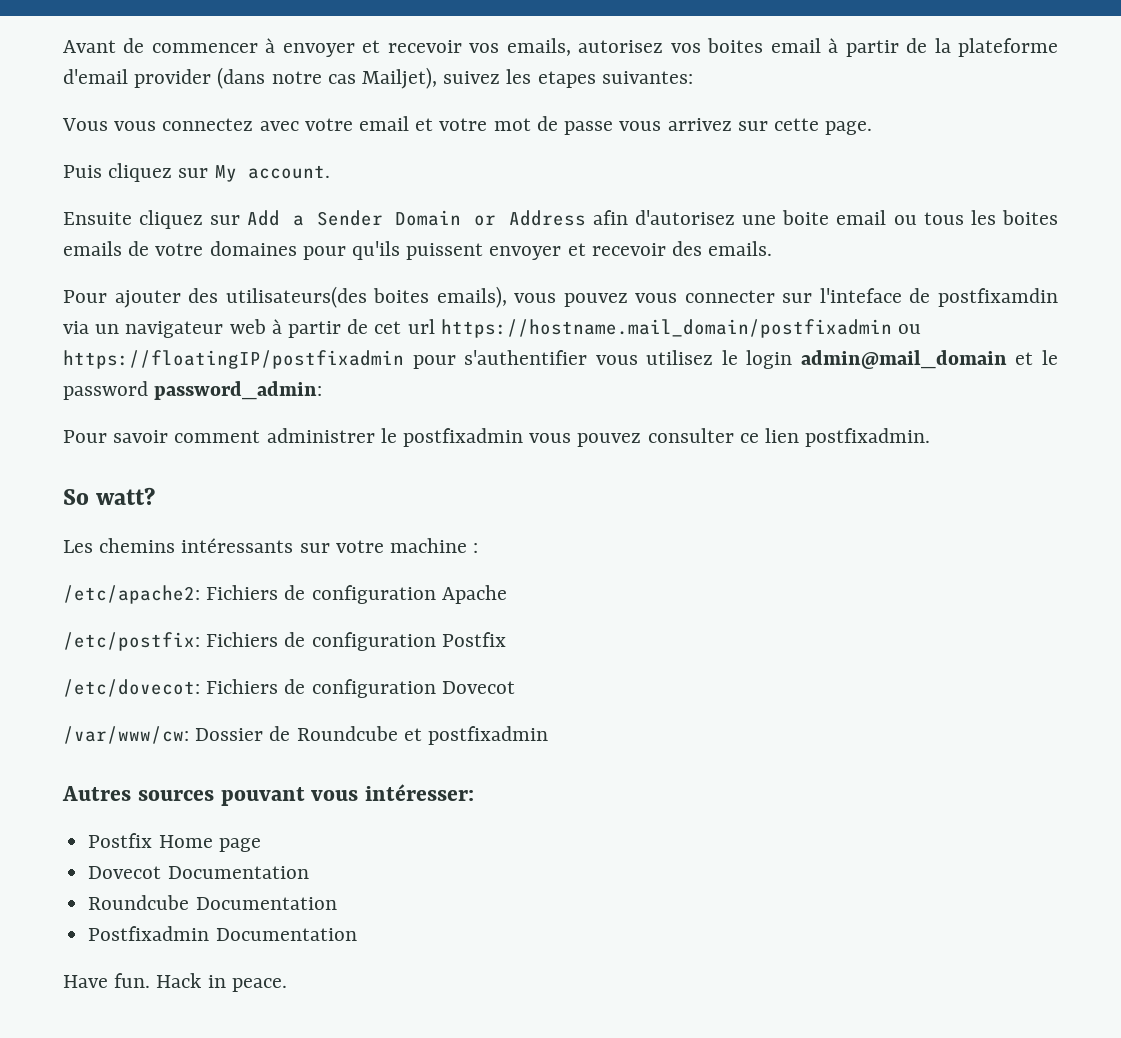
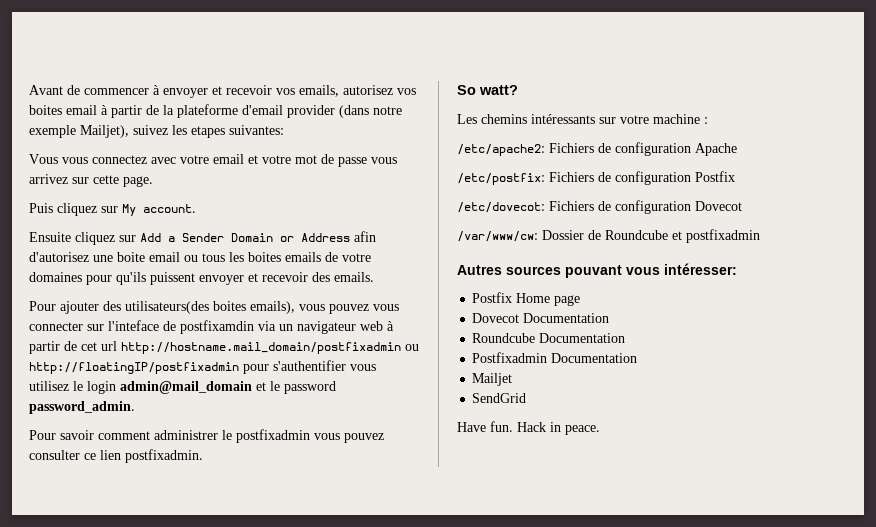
- Avant de commencer à envoyer et recevoir vos emails, autorisez vos boites email à partir de la plateforme d'email provider (dans notre cas Mailjet), suivez les etapes suivantes:
+ Avant de commencer à envoyer et recevoir vos emails, autorisez vos boites email à partir de la plateforme d'email provider (dans notre exemple Mailjet), suivez les etapes suivantes:
- Pour ajouter des utilisateurs(des boites emails), vous pouvez vous connecter sur l'inteface de postfixamdin via un navigateur web à partir de cet url https://hostname.mail_domain/postfixadmin ou https://floatingIP/postfixadmin pour s'authentifier vous utilisez le login admin@mail_domain et le password password_admin:
+ Pour ajouter des utilisateurs(des boites emails), vous pouvez vous connecter sur l'inteface de postfixamdin via un navigateur web à partir de cet url http://hostname.mail_domain/postfixadmin ou http://floatingIP/postfixadmin pour s'authentifier vous utilisez le login admin@mail_domain et le password password_admin.
+ Mailjet
+ SendGrid

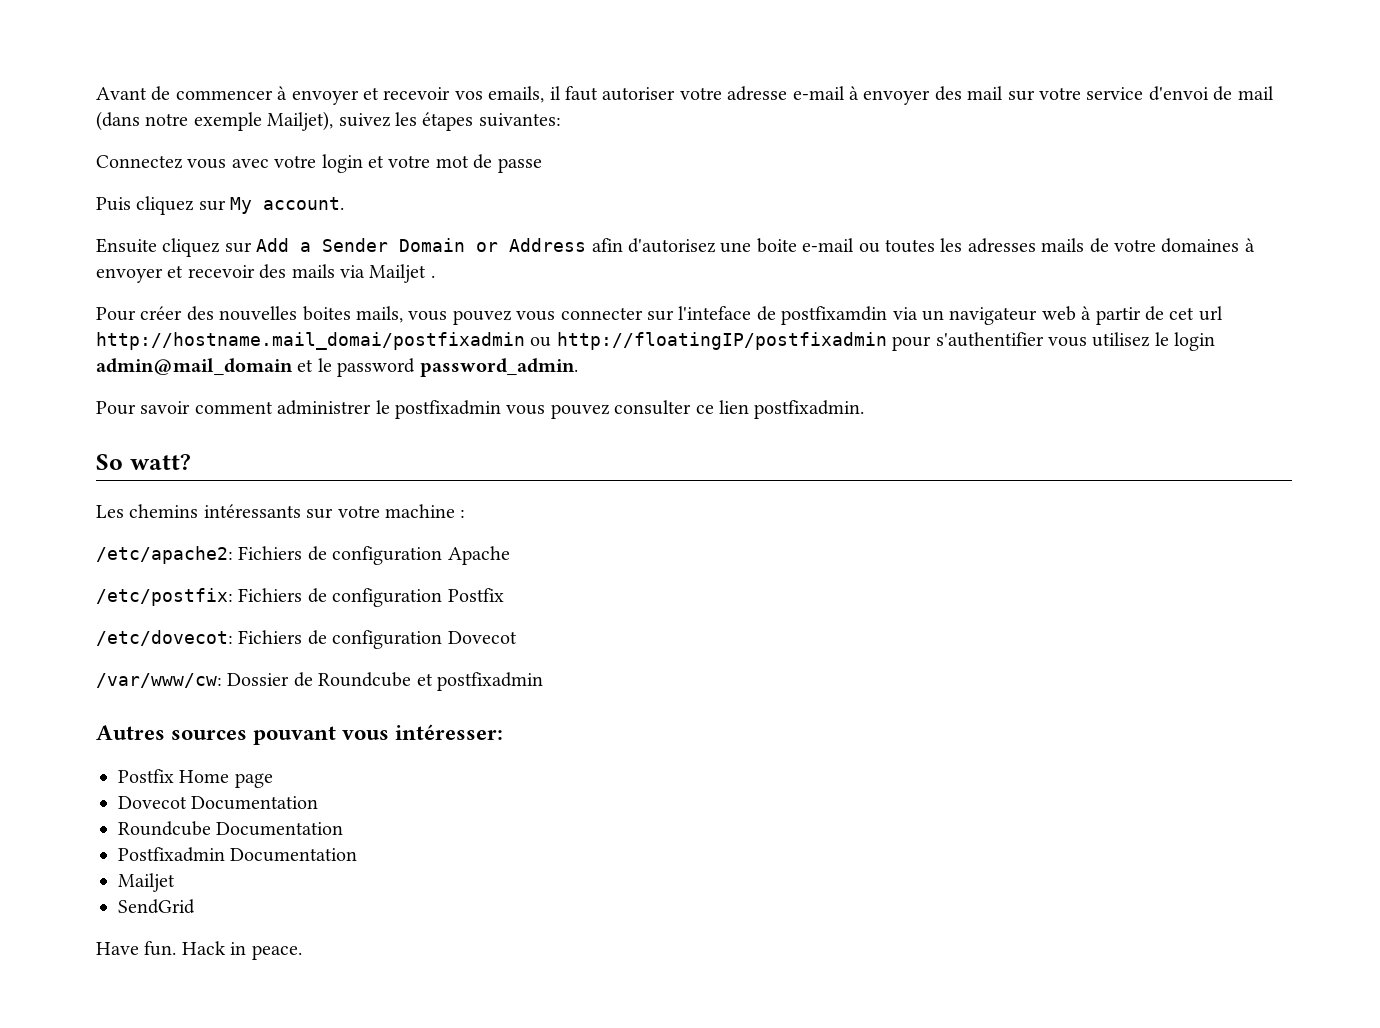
- Avant de commencer à envoyer et recevoir vos emails, autorisez vos boites email à partir de la plateforme d'email provider (dans notre exemple Mailjet), suivez les etapes suivantes:
+ Avant de commencer à envoyer et recevoir vos emails, il faut autoriser votre adresse e-mail à envoyer des mail sur votre service d'envoi de mail (dans notre exemple Mailjet), suivez les étapes suivantes:
- Vous vous connectez avec votre email et votre mot de passe vous arrivez sur cette page.
+ Connectez vous avec votre login et votre mot de passe
- Ensuite cliquez sur Add a Sender Domain or Address afin d'autorisez une boite email ou tous les boites emails de votre domaines pour qu'ils puissent envoyer et recevoir des emails.
- Pour ajouter des utilisateurs(des boites emails), vous pouvez vous connecter sur l'inteface de postfixamdin via un navigateur web à partir de cet url http://hostname.mail_domain/postfixadmin ou http://floatingIP/postfixadmin pour s'authentifier vous utilisez le login admin@mail_domain et le password password_admin.
+ Ensuite cliquez sur Add a Sender Domain or Address afin d'autorisez une boite e-mail ou toutes les adresses mails de votre domaines à envoyer et recevoir des mails via Mailjet .
+ Pour créer des nouvelles boites mails, vous pouvez vous connecter sur l'inteface de postfixamdin via un navigateur web à partir de cet url http://hostname.mail_domai/postfixadmin ou http://floatingIP/postfixadmin pour s'authentifier vous utilisez le login admin@mail_domain et le password password_admin.

